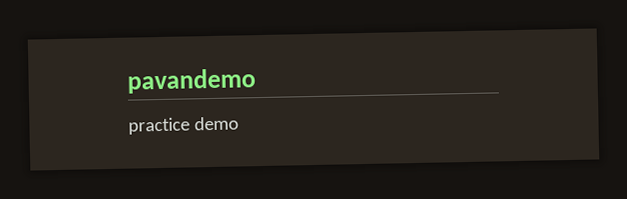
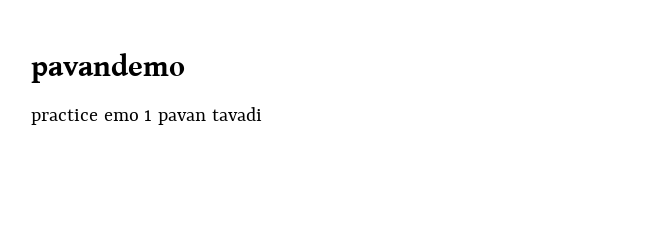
- practice demo
+ practice emo 1 pavan tavadi

